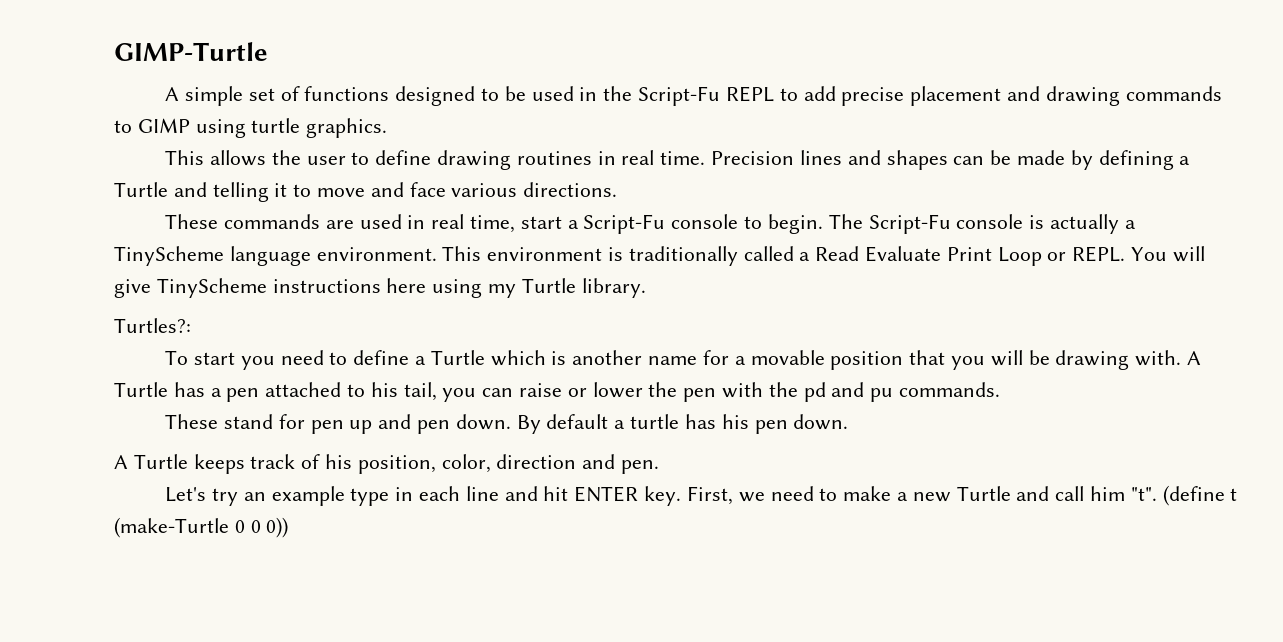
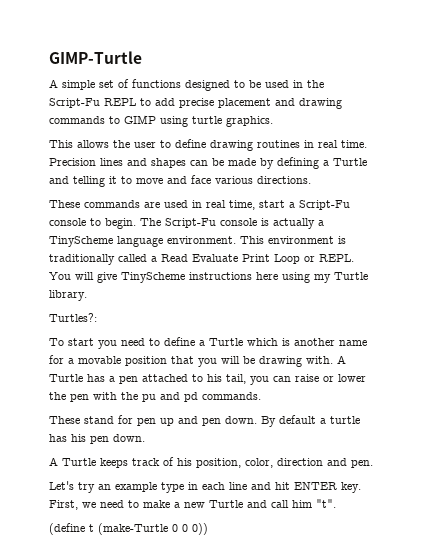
- A Turtle has a pen attached to his tail, you can raise or lower the pen with the pd and pu commands.
+ A Turtle has a pen attached to his tail, you can raise or lower the pen with the pu and pd commands.
- First, we need to make a new Turtle and call him "t". (define t (make-Turtle 0 0 0))
+ First, we need to make a new Turtle and call him "t".
+ (define t (make-Turtle 0 0 0))

